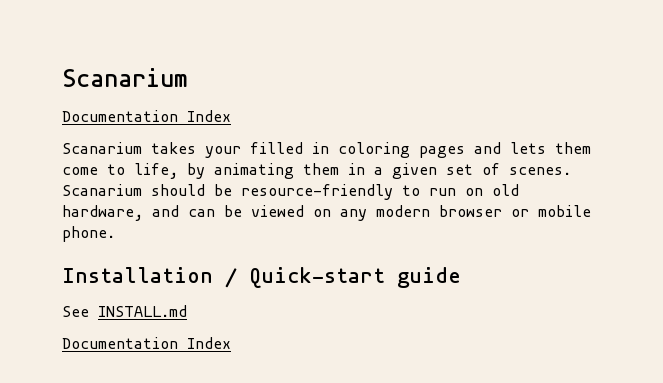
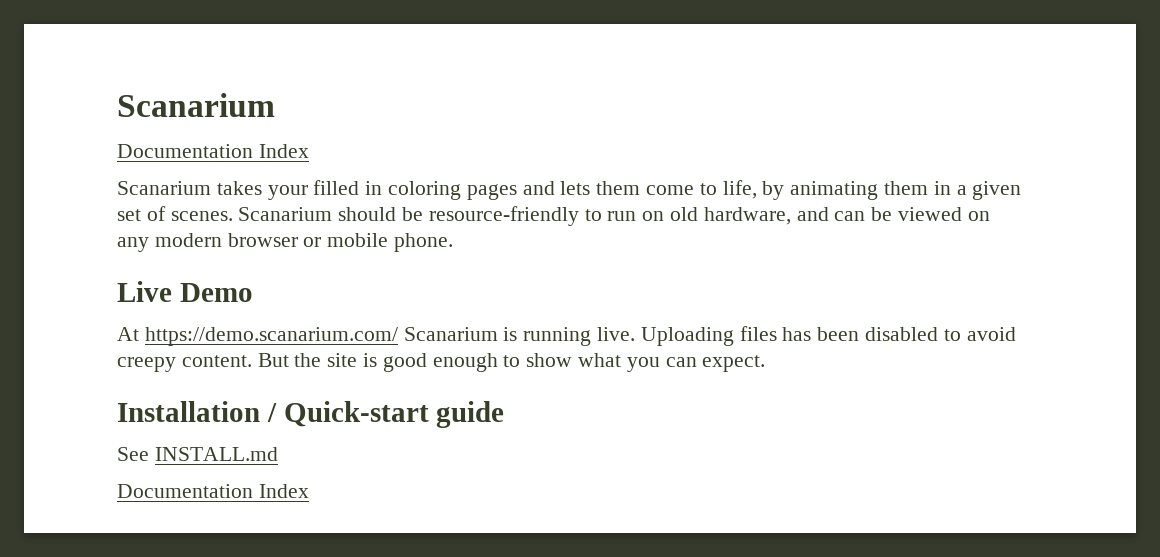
+ Live Demo
+ At https://demo.scanarium.com/ Scanarium is running live. Uploading files has been disabled to avoid creepy content. But the site is good enough to show what you can expect.

